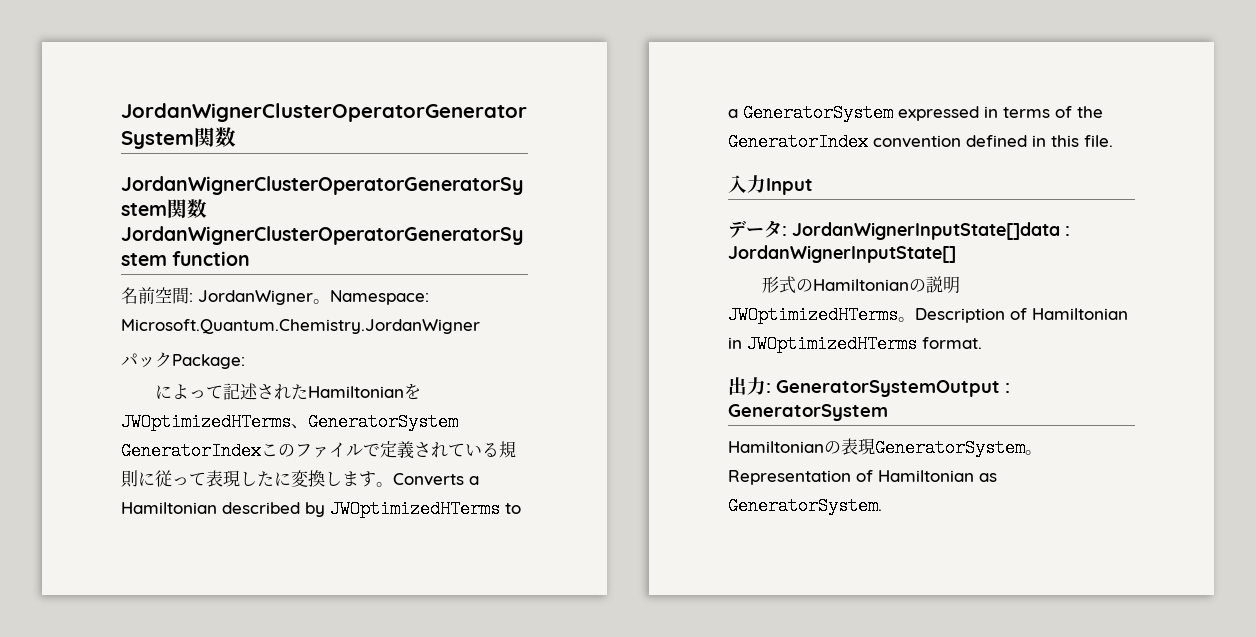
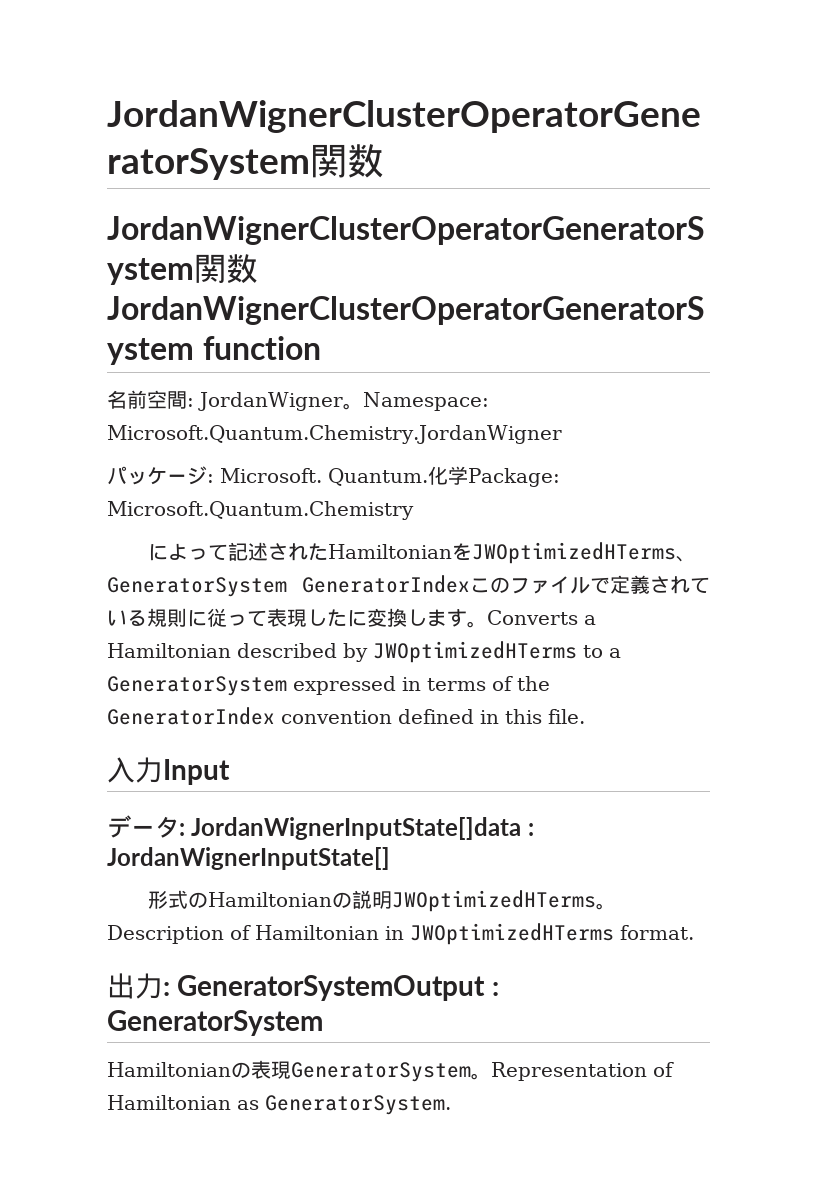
- パックPackage:
+ パッケージ: Microsoft. Quantum.化学Package: Microsoft.Quantum.Chemistry

